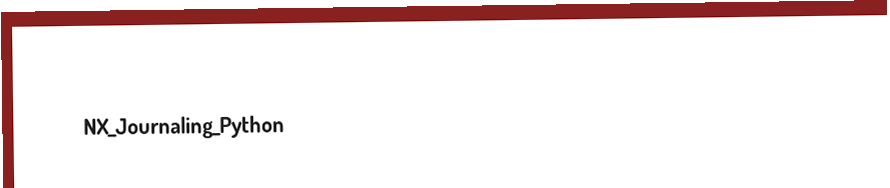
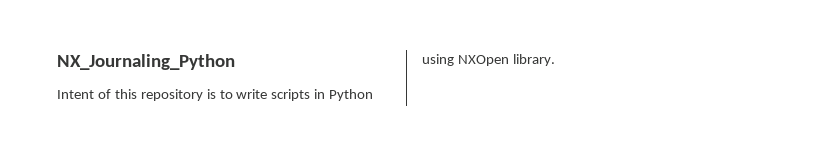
+ Intent of this repository is to write scripts in Python using NXOpen library.

